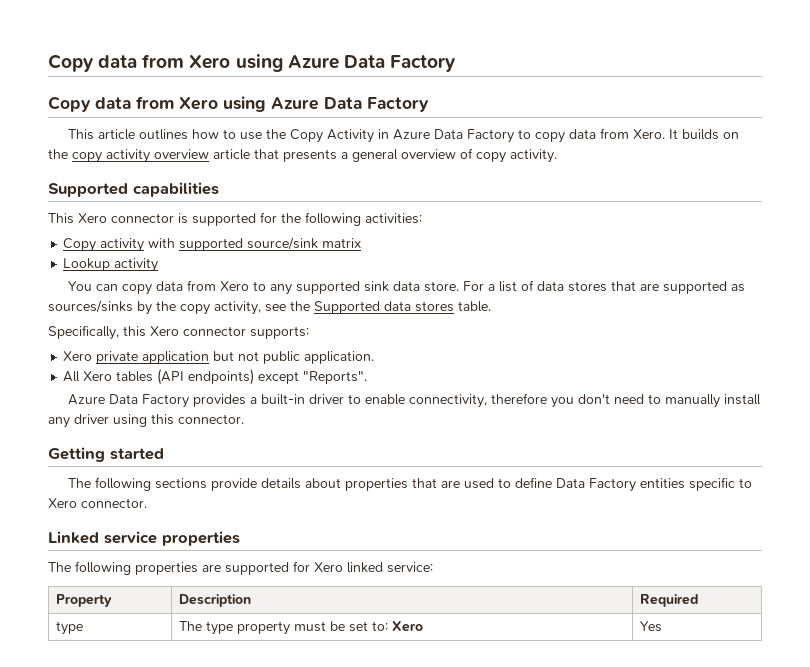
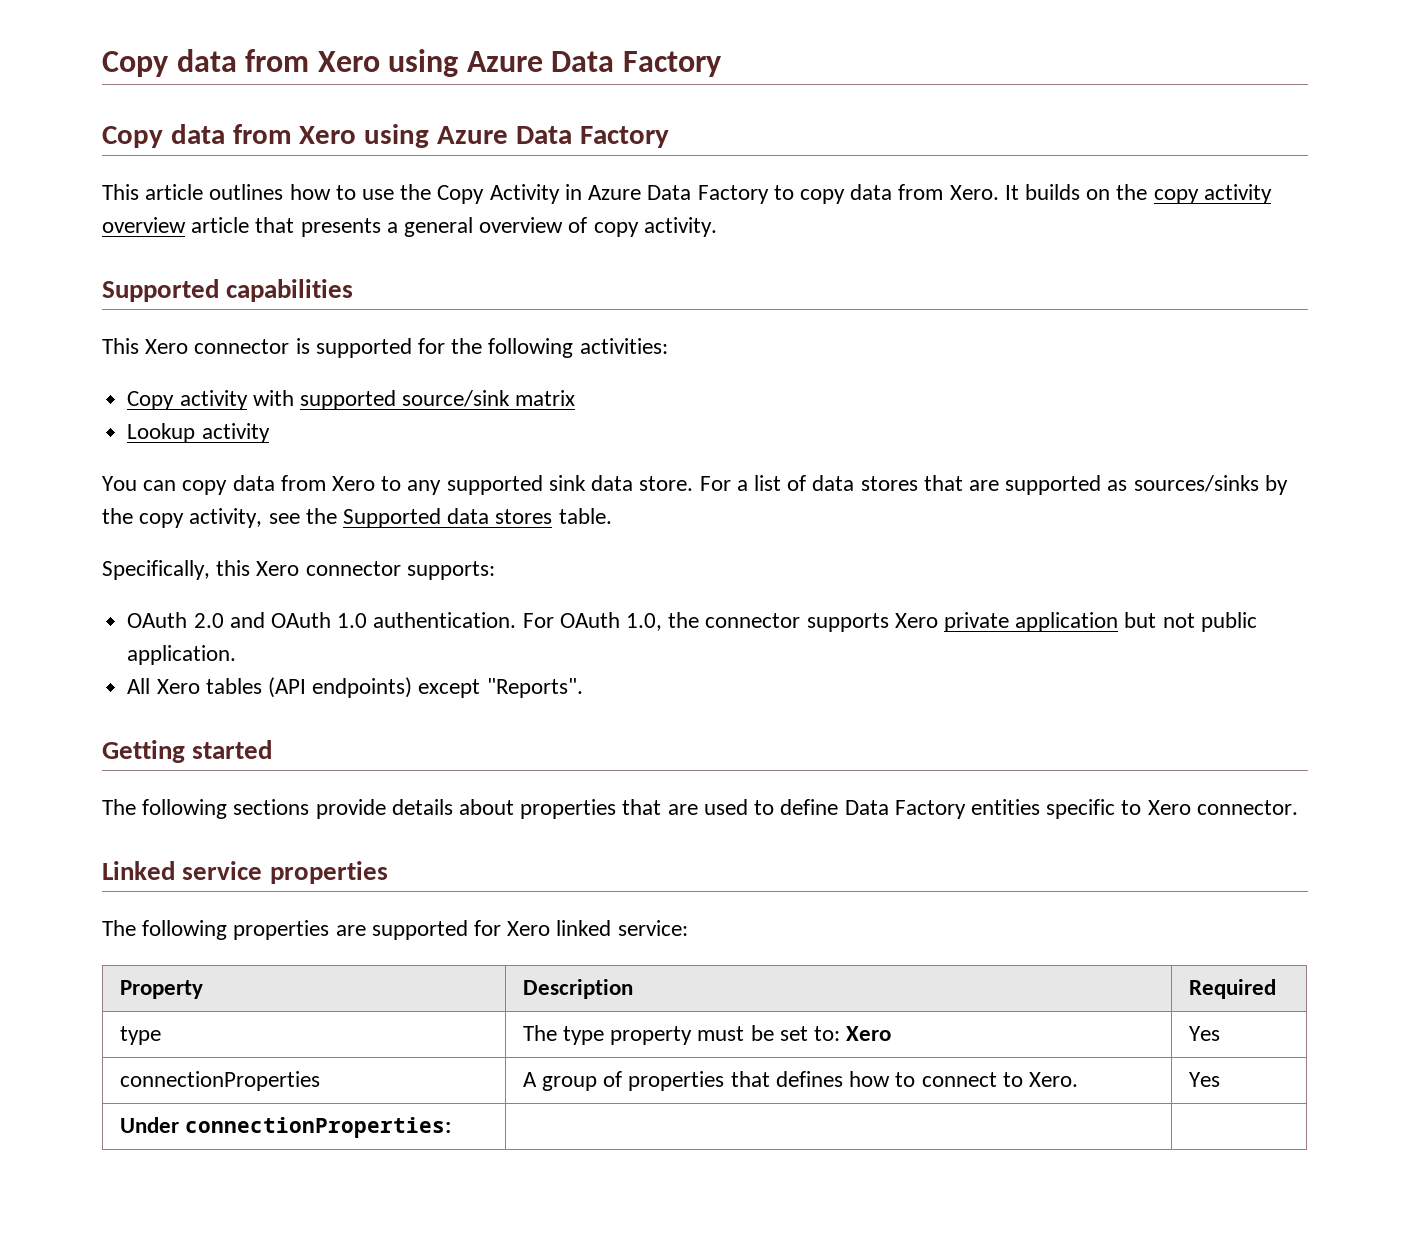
- Xero private application but not public application.
+ OAuth 2.0 and OAuth 1.0 authentication. For OAuth 1.0, the connector supports Xero private application but not public application.
- Azure Data Factory provides a built-in driver to enable connectivity, therefore you don't need to manually install any driver using this connector.
+ connectionProperties | A group of properties that defines how to connect to Xero. | Yes
+ Under connectionProperties: | |

